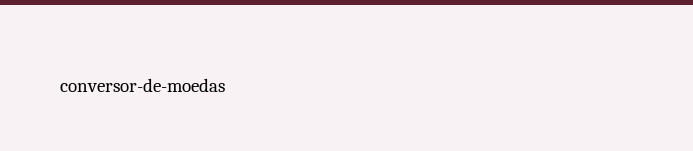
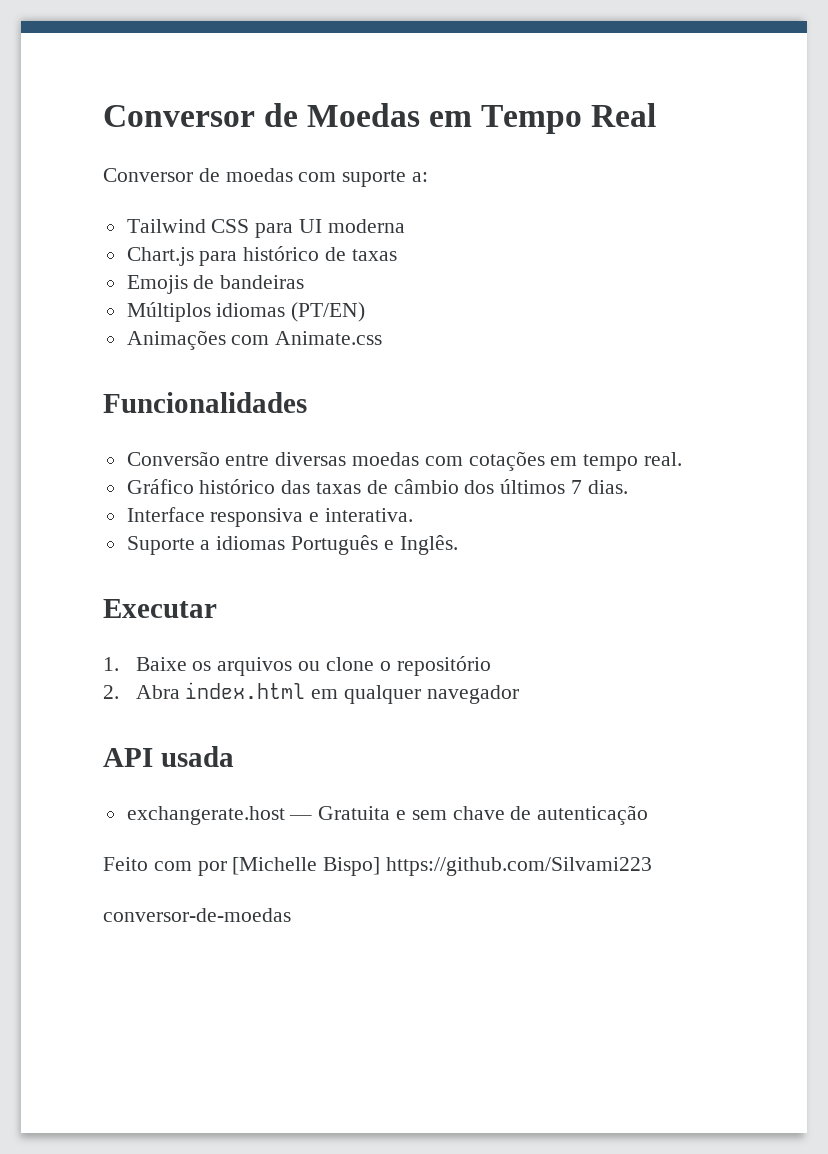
+ Conversor de Moedas em Tempo Real
+ Conversor de moedas com suporte a:
+ Tailwind CSS para UI moderna
+ Chart.js para histórico de taxas
+ Emojis de bandeiras
+ Múltiplos idiomas (PT/EN)
+ Animações com Animate.css
+ Funcionalidades
+ Conversão entre diversas moedas com cotações em tempo real.
+ Gráfico histórico das taxas de câmbio dos últimos 7 dias.
+ Interface responsiva e interativa.
+ Suporte a idiomas Português e Inglês.
+ Executar
+ 1. Baixe os arquivos ou clone o repositório
+ 2. Abra index.html em qualquer navegador
+ API usada
+ exchangerate.host — Gratuita e sem chave de autenticação
+ Feito com por [Michelle Bispo] https://github.com/Silvami223

